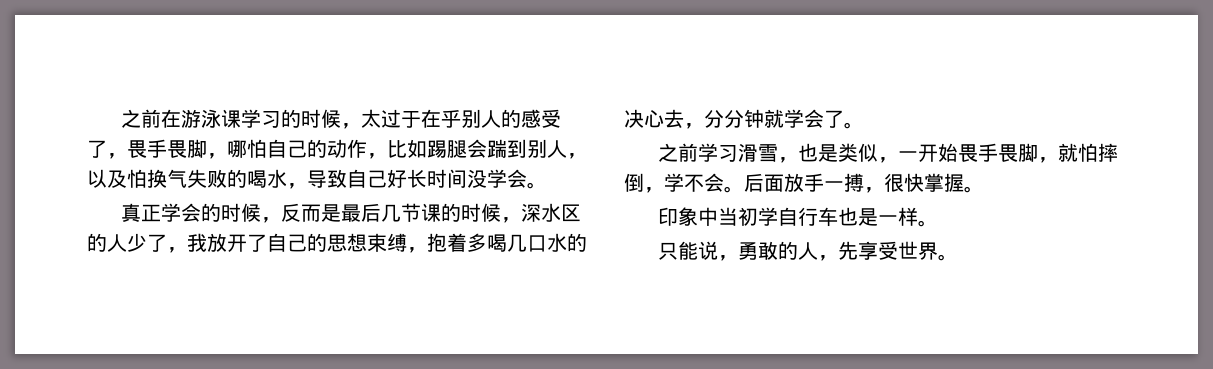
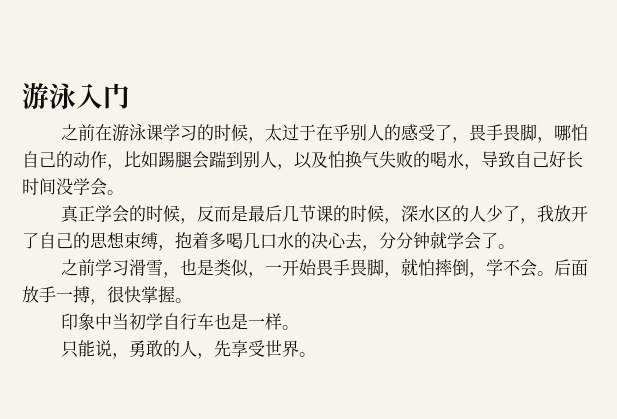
+ 游泳入门

